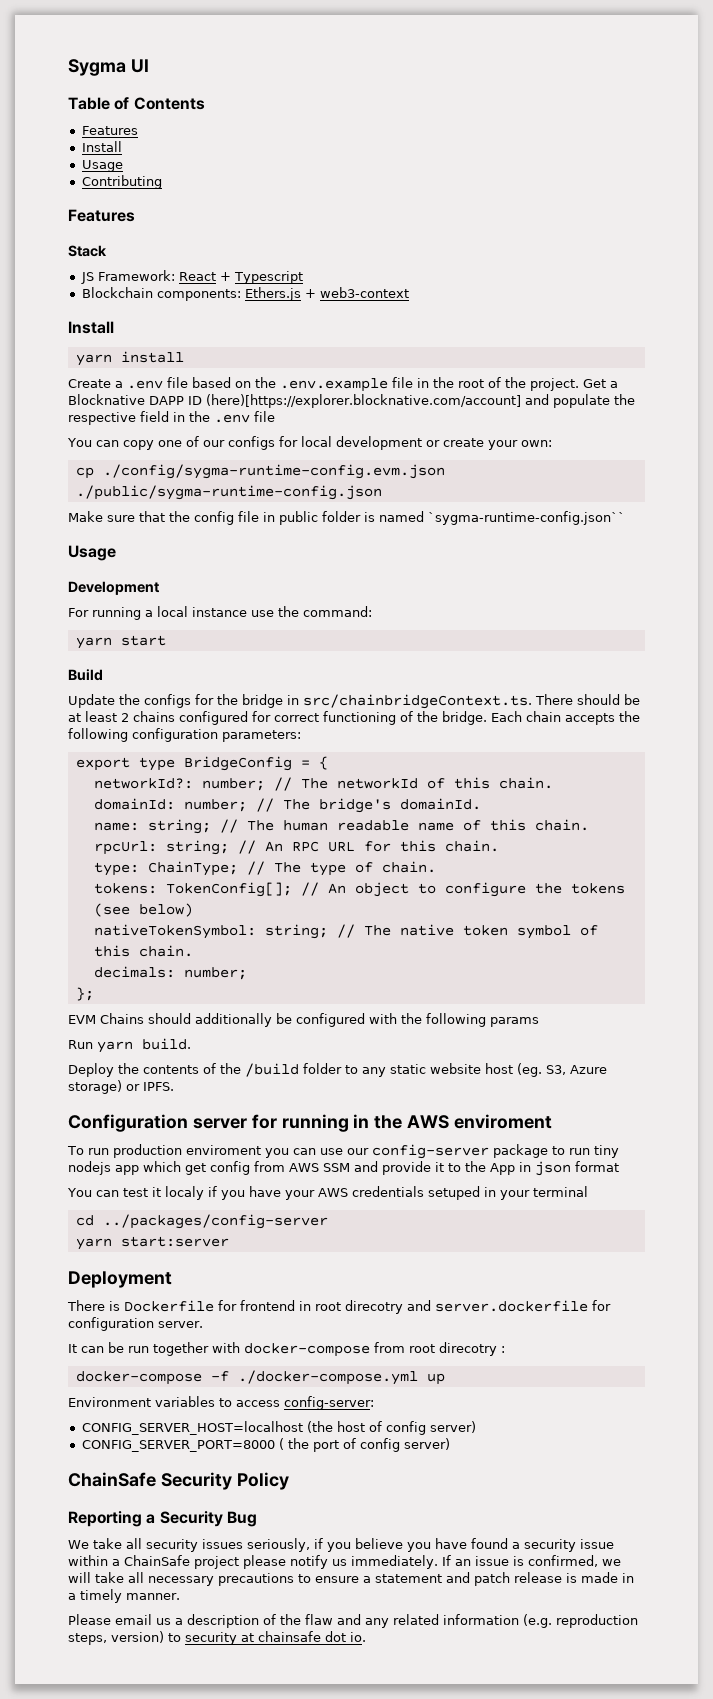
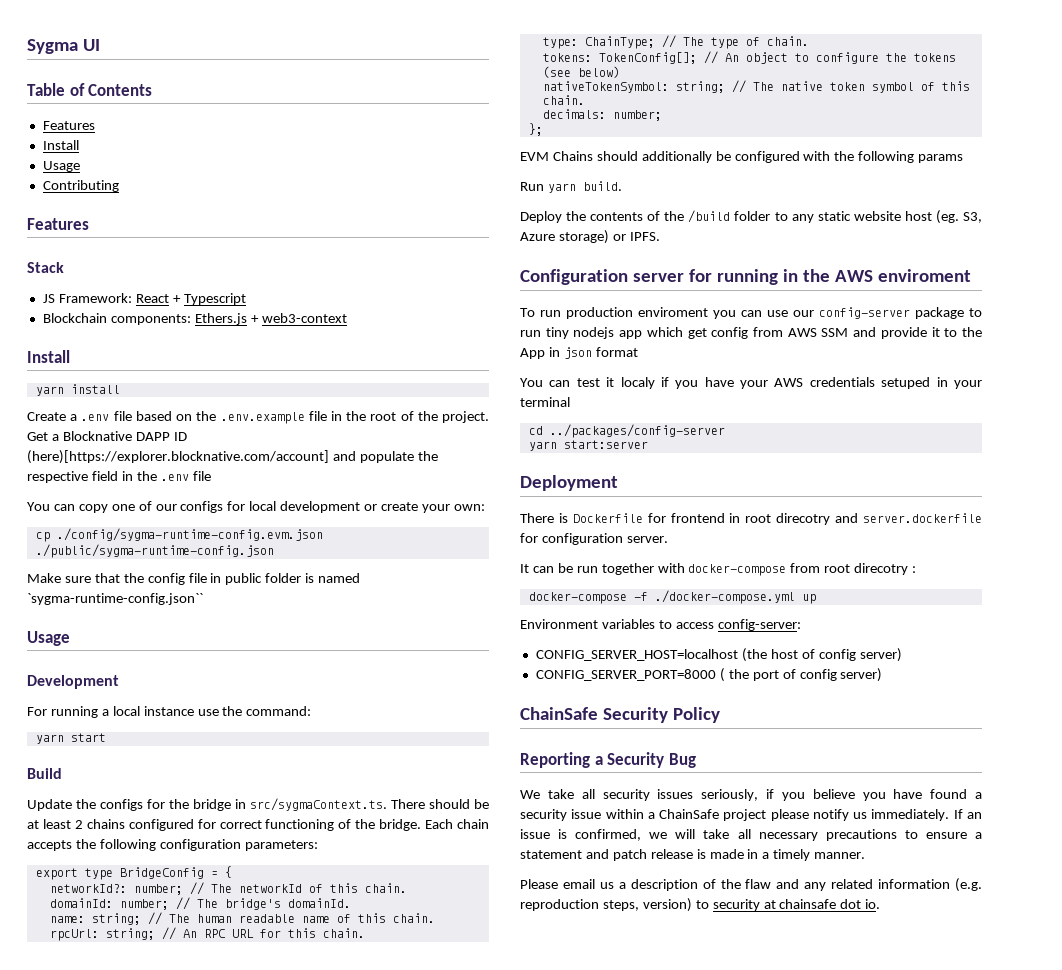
- Update the configs for the bridge in src/chainbridgeContext.ts. There should be at least 2 chains configured for correct functioning of the bridge.
+ Update the configs for the bridge in src/sygmaContext.ts. There should be at least 2 chains configured for correct functioning of the bridge.

